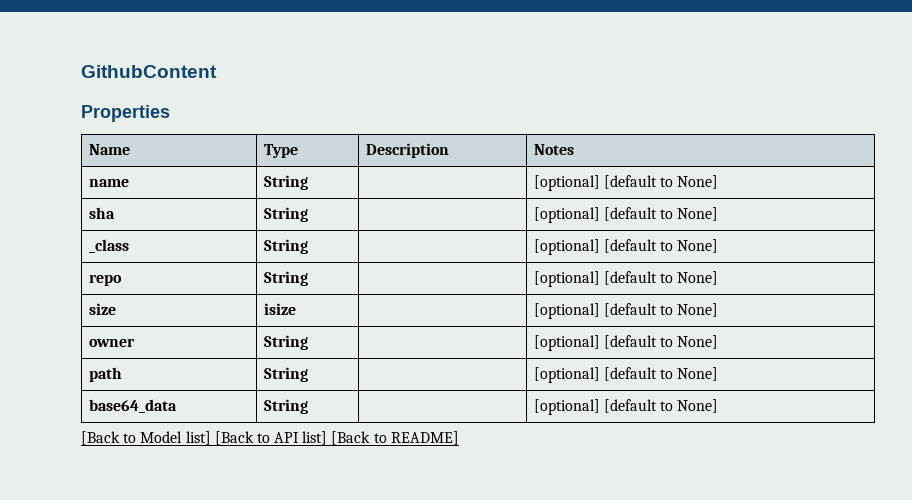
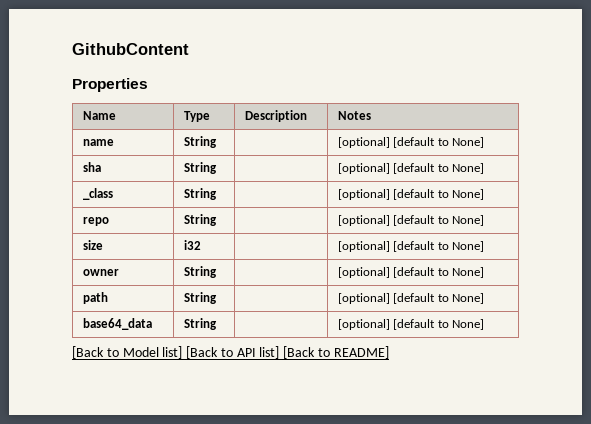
- size | isize | | [optional] [default to None]
+ size | i32 | | [optional] [default to None]

